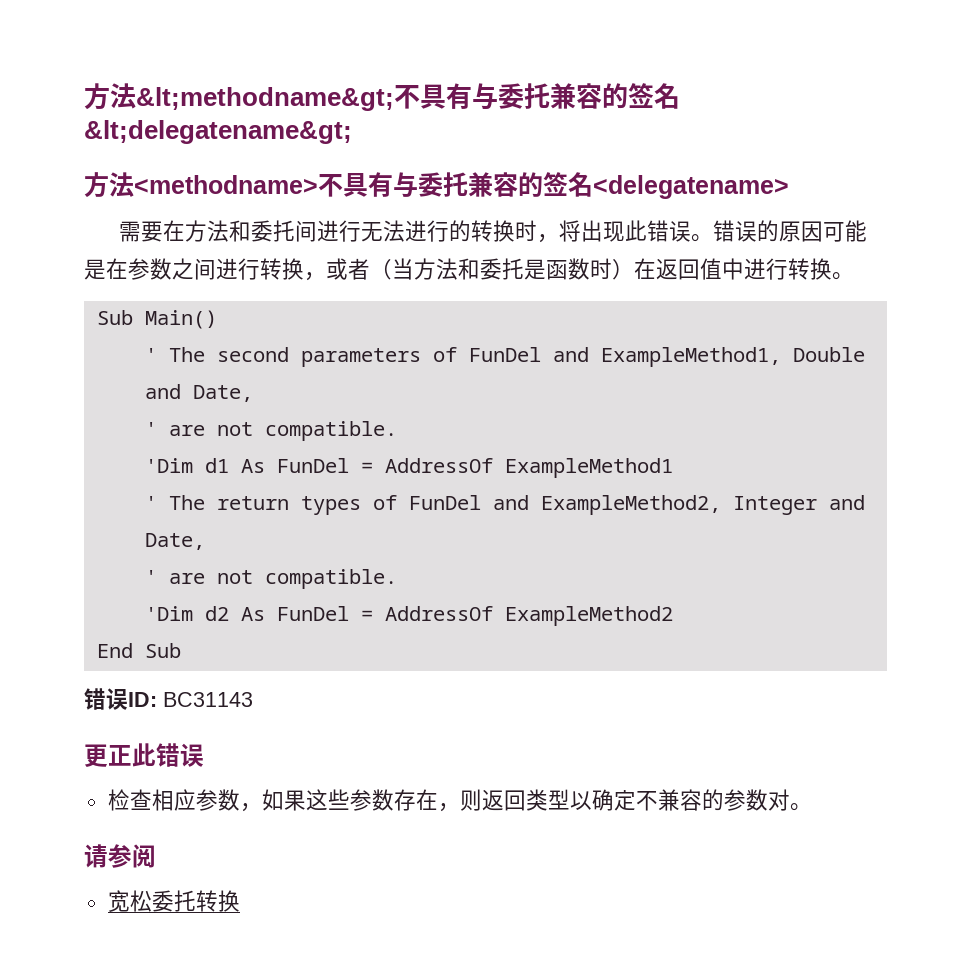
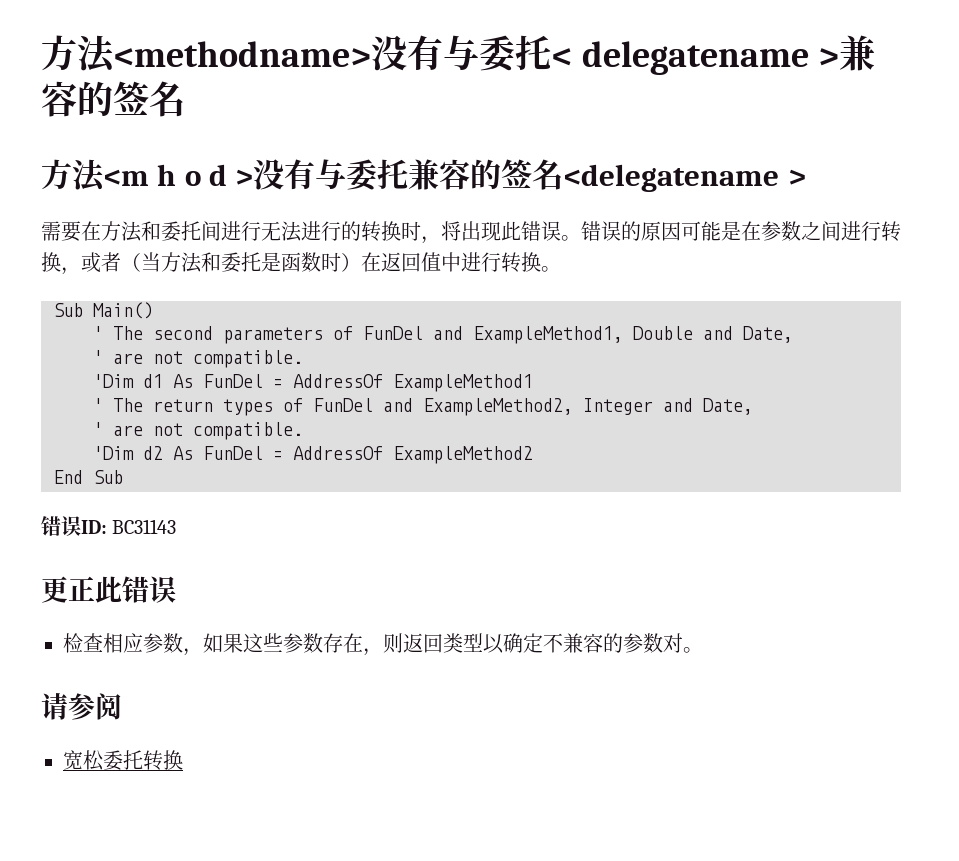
- 方法&lt;methodname&gt;不具有与委托兼容的签名&lt;delegatename&gt;
- 方法<methodname>不具有与委托兼容的签名<delegatename>
+ 方法<methodname>没有与委托< delegatename >兼容的签名
+ 方法<m h o d >没有与委托兼容的签名<delegatename >

